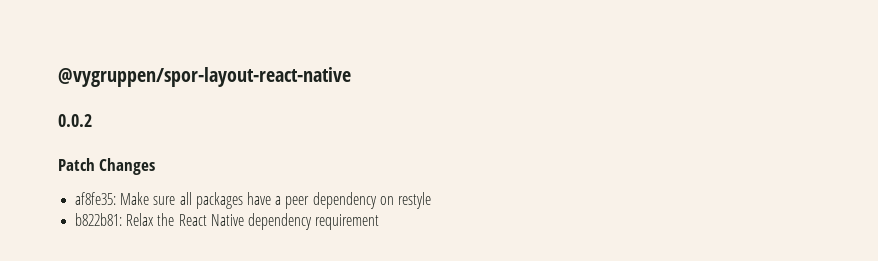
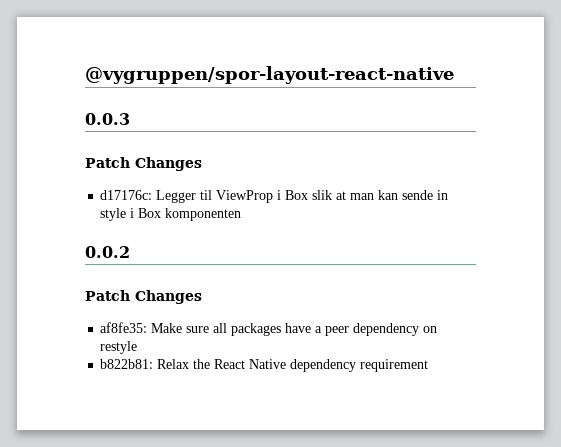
+ 0.0.3
+ Patch Changes
+ d17176c: Legger til ViewProp i Box slik at man kan sende in style i Box komponenten

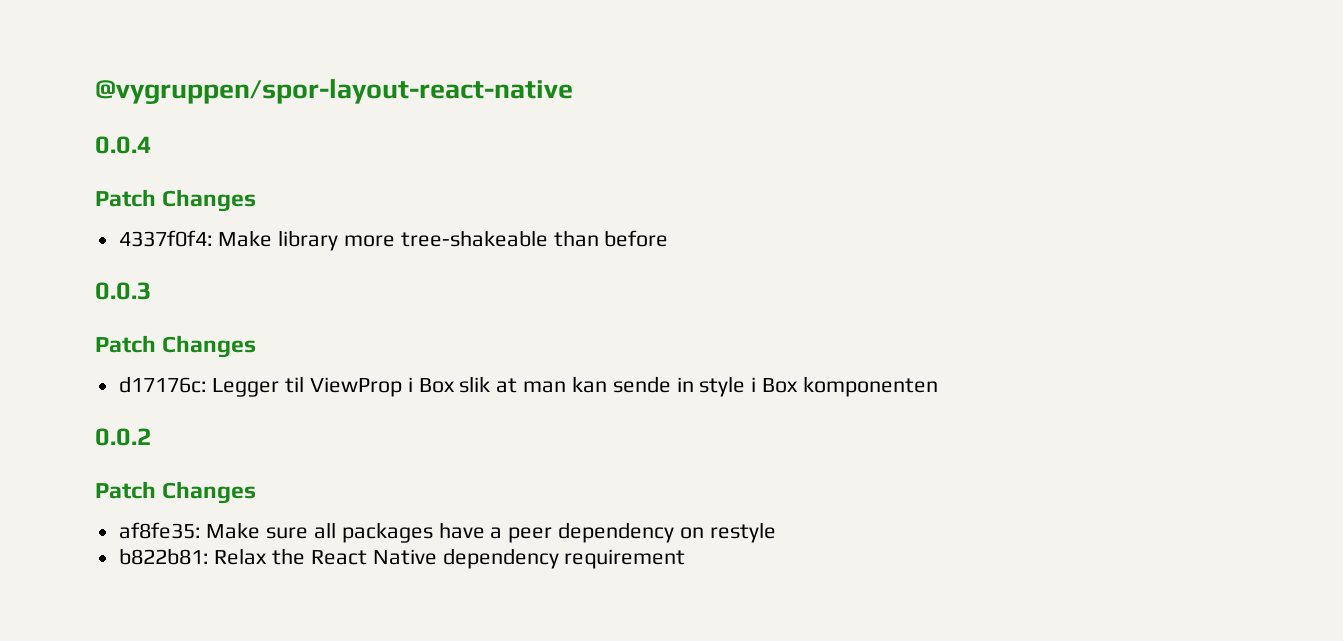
+ 0.0.4
+ Patch Changes
+ 4337f0f4: Make library more tree-shakeable than before

